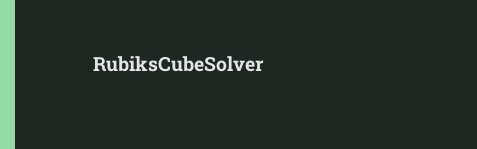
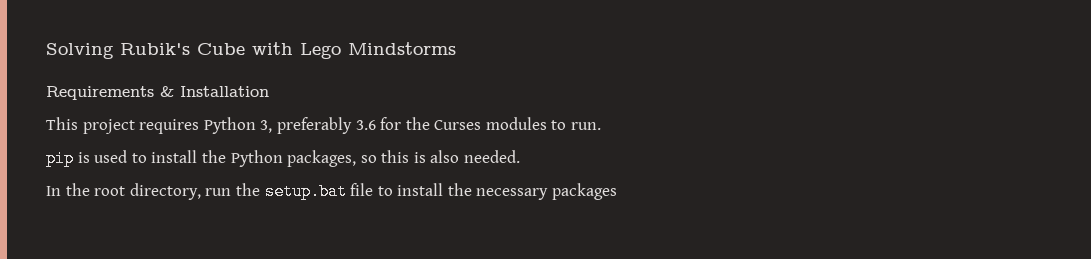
- RubiksCubeSolver
+ Solving Rubik's Cube with Lego Mindstorms
+ Requirements & Installation
+ This project requires Python 3, preferably 3.6 for the Curses modules to run.
+ pip is used to install the Python packages, so this is also needed.
+ In the root directory, run the setup.bat file to install the necessary packages

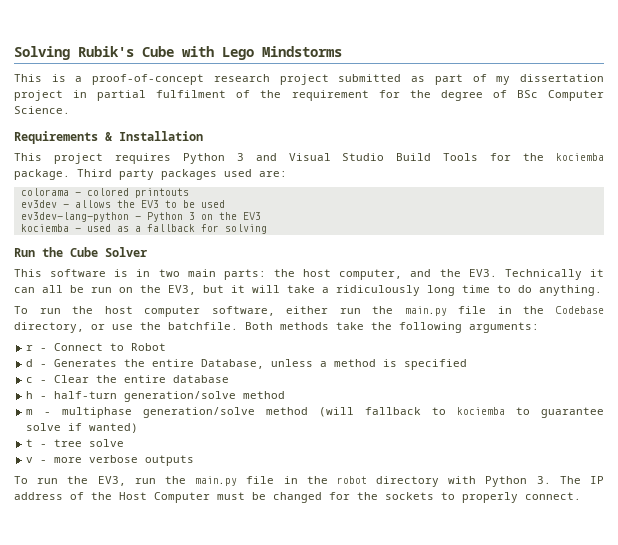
+ This is a proof-of-concept research project submitted as part of my dissertation project in partial fulfilment of the requirement for the degree of BSc Computer Science.
- This project requires Python 3, preferably 3.6 for the Curses modules to run.
- pip is used to install the Python packages, so this is also needed.
- In the root directory, run the setup.bat file to install the necessary packages
+ This project requires Python 3 and Visual Studio Build Tools for the kociemba package. Third party packages used are:
+ colorama - colored printouts
+ ev3dev - allows the EV3 to be used
+ ev3dev-lang-python - Python 3 on the EV3
+ kociemba - used as a fallback for solving
+ Run the Cube Solver
+ This software is in two main parts: the host computer, and the EV3. Technically it can all be run on the EV3, but it will take a ridiculously long time to do anything.
+ To run the host computer software, either run the main.py file in the Codebase directory, or use the batchfile. Both methods take the following arguments:
+ r - Connect to Robot
+ d - Generates the entire Database, unless a method is specified
+ c - Clear the entire database
+ h - half-turn generation/solve method
+ m - multiphase generation/solve method (will fallback to kociemba to guarantee solve if wanted)
+ t - tree solve
+ v - more verbose outputs
+ To run the EV3, run the main.py file in the robot directory with Python 3. The IP address of the Host Computer must be changed for the sockets to properly connect.

